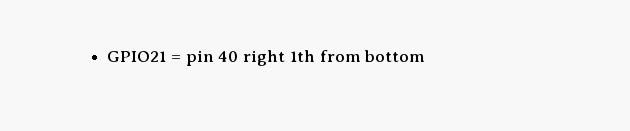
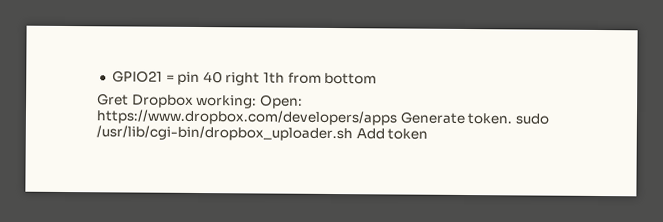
+ Gret Dropbox working: Open: https://www.dropbox.com/developers/apps Generate token. sudo /usr/lib/cgi-bin/dropbox_uploader.sh Add token

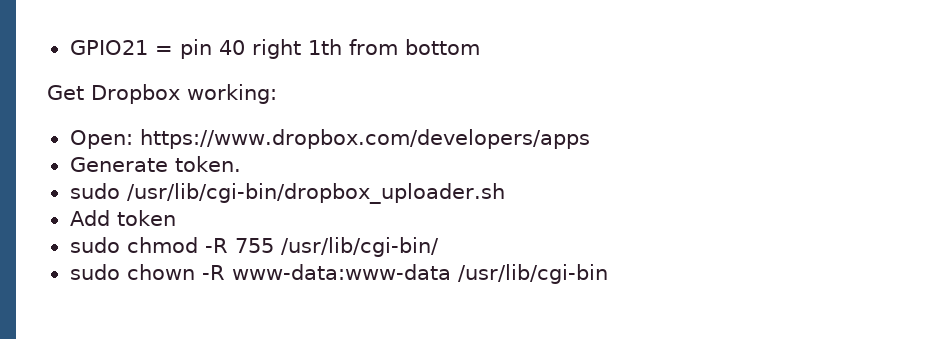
- Gret Dropbox working: Open: https://www.dropbox.com/developers/apps Generate token. sudo /usr/lib/cgi-bin/dropbox_uploader.sh Add token
+ Get Dropbox working:
+ Open: https://www.dropbox.com/developers/apps
+ Generate token.
+ sudo /usr/lib/cgi-bin/dropbox_uploader.sh
+ Add token
+ sudo chmod -R 755 /usr/lib/cgi-bin/
+ sudo chown -R www-data:www-data /usr/lib/cgi-bin

